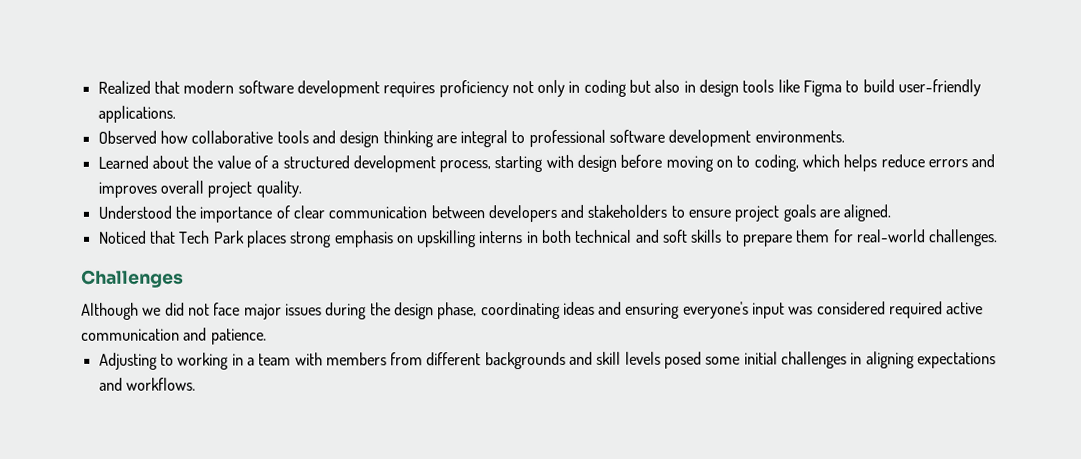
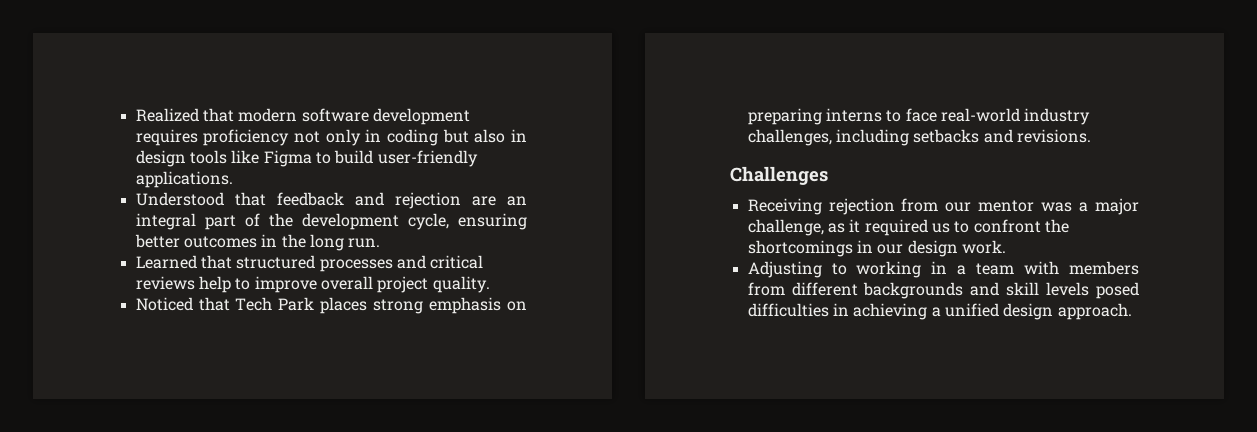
- Observed how collaborative tools and design thinking are integral to professional software development environments.
- Learned about the value of a structured development process, starting with design before moving on to coding, which helps reduce errors and improves overall project quality.
- Understood the importance of clear communication between developers and stakeholders to ensure project goals are aligned.
+ Understood that feedback and rejection are an integral part of the development cycle, ensuring better outcomes in the long run.
+ Learned that structured processes and critical reviews help to improve overall project quality.
- Noticed that Tech Park places strong emphasis on upskilling interns in both technical and soft skills to prepare them for real-world challenges.
+ Noticed that Tech Park places strong emphasis on preparing interns to face real-world industry challenges, including setbacks and revisions.
  Challenges
- Although we did not face major issues during the design phase, coordinating ideas and ensuring everyone's input was considered required active communication and patience.
+ Receiving rejection from our mentor was a major challenge, as it required us to confront the shortcomings in our design work.
- Adjusting to working in a team with members from different backgrounds and skill levels posed some initial challenges in aligning expectations and workflows.
+ Adjusting to working in a team with members from different backgrounds and skill levels posed difficulties in achieving a unified design approach.

